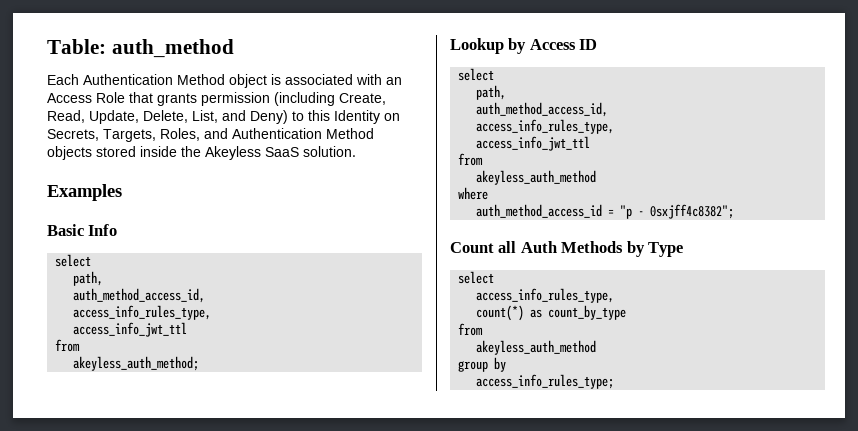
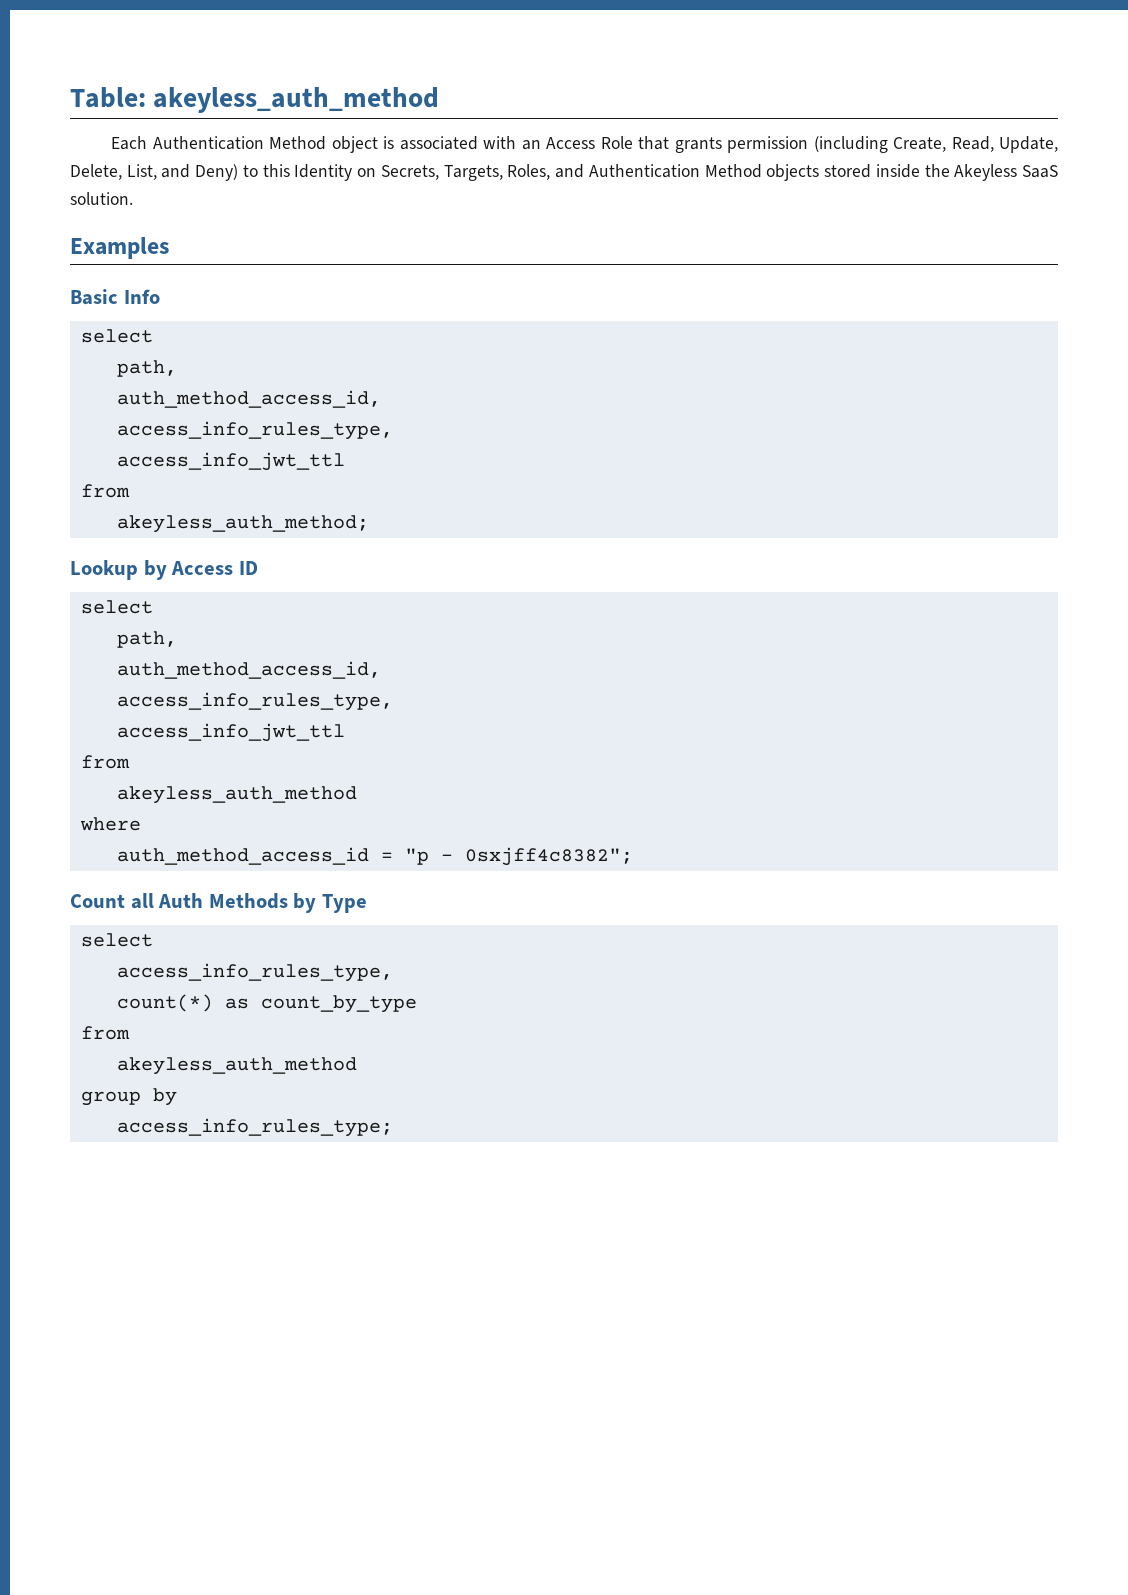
- Table: auth_method
+ Table: akeyless_auth_method

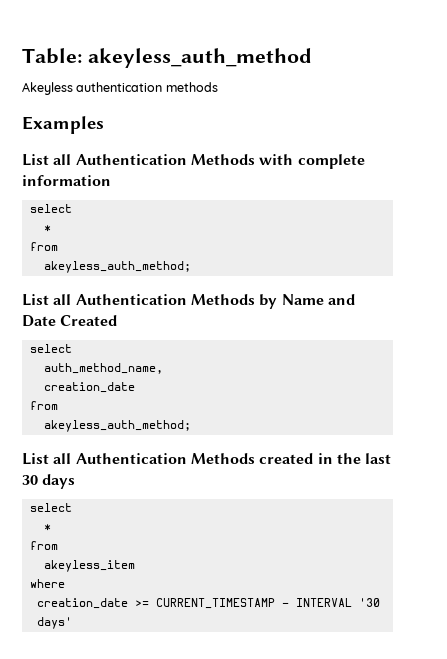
- Each Authentication Method object is associated with an Access Role that grants permission (including Create, Read, Update, Delete, List, and Deny) to this Identity on Secrets, Targets, Roles, and Authentication Method objects stored inside the Akeyless SaaS solution.
+ Akeyless authentication methods
  Examples
- Basic Info
+ List all Authentication Methods with complete information
  select
- path,
- auth_method_access_id,
- access_info_rules_type,
- access_info_jwt_ttl
+ *
  from
  akeyless_auth_method;
- Lookup by Access ID
+ List all Authentication Methods by Name and Date Created
  select
- path,
- auth_method_access_id,
- access_info_rules_type,
- access_info_jwt_ttl
+ auth_method_name,
+ creation_date
  from
- akeyless_auth_method
+ akeyless_auth_method;
+ List all Authentication Methods created in the last 30 days
+ select
+ *
+ from
+ akeyless_item
  where
- auth_method_access_id = "p - 0sxjff4c8382";
- Count all Auth Methods by Type
- select
- access_info_rules_type,
- count(*) as count_by_type
- from
- akeyless_auth_method
- group by
- access_info_rules_type;
+ creation_date >= CURRENT_TIMESTAMP - INTERVAL '30 days'

